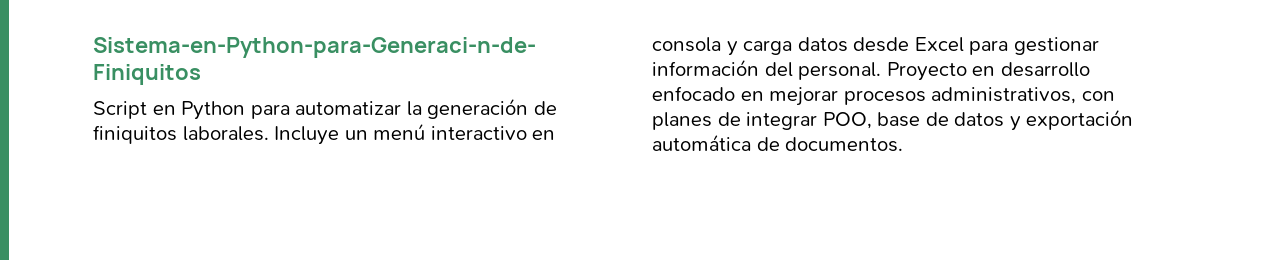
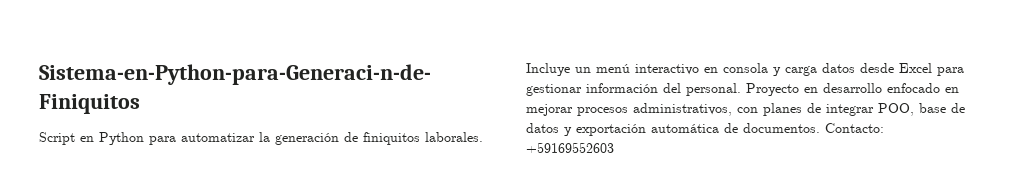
+ Contacto: +59169552603

